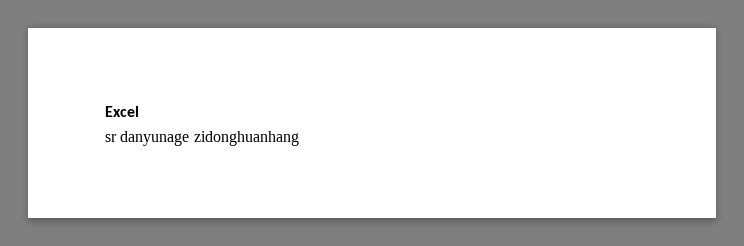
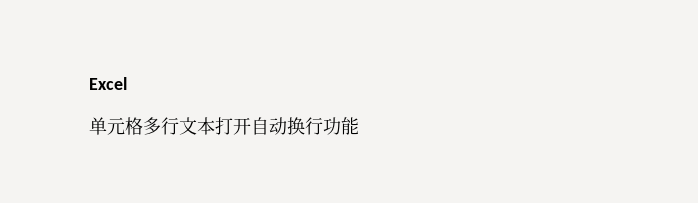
- sr danyunage zidonghuanhang
+ 单元格多行文本打开自动换行功能

